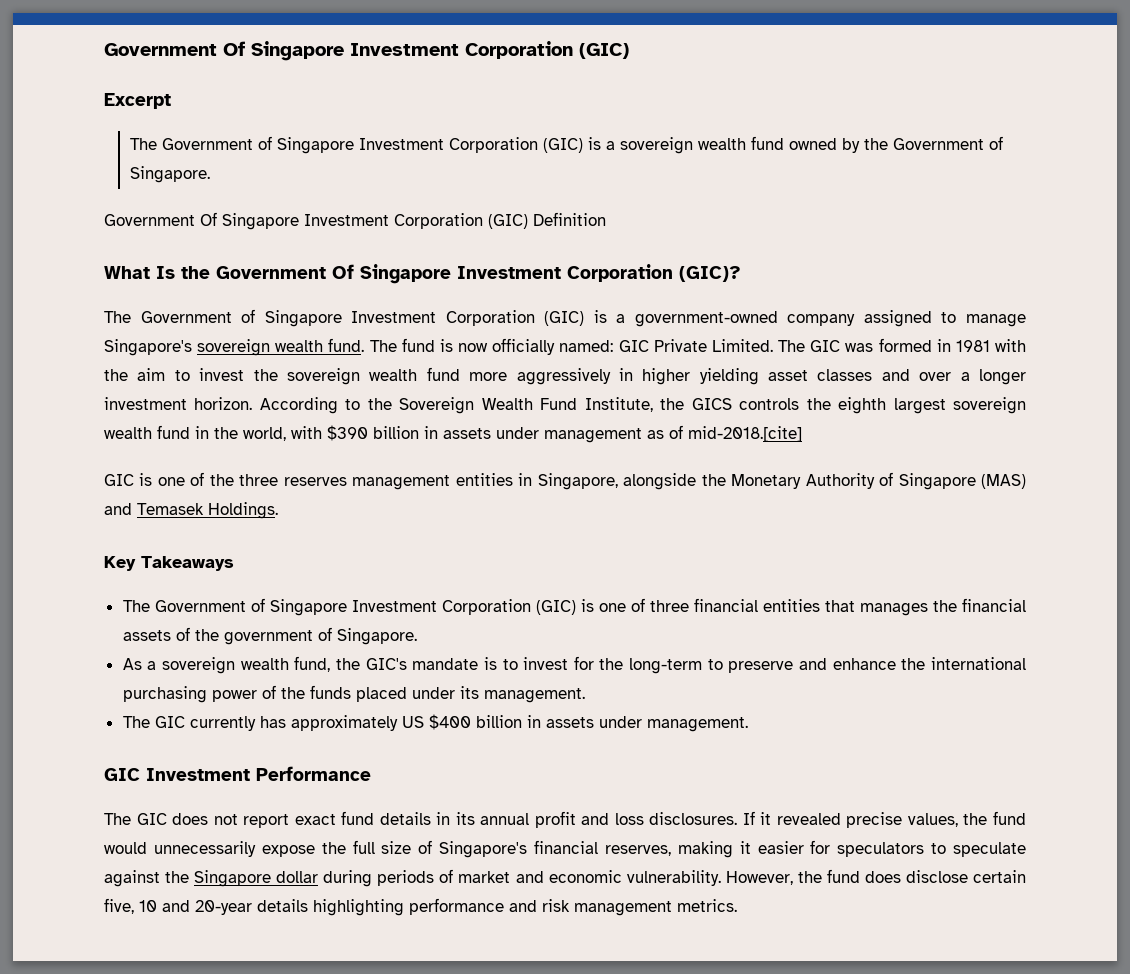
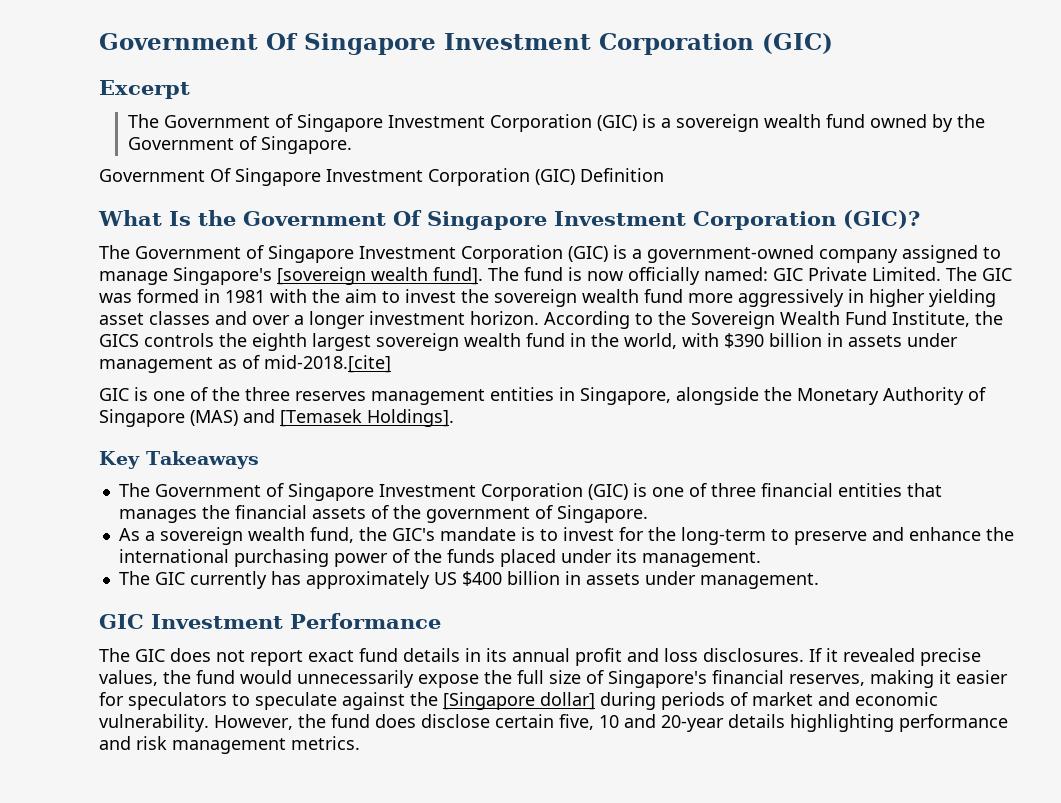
- The Government of Singapore Investment Corporation (GIC) is a government-owned company assigned to manage Singapore's sovereign wealth fund.
+ The Government of Singapore Investment Corporation (GIC) is a government-owned company assigned to manage Singapore's [sovereign wealth fund].
- GIC is one of the three reserves management entities in Singapore, alongside the Monetary Authority of Singapore (MAS) and Temasek Holdings.
+ GIC is one of the three reserves management entities in Singapore, alongside the Monetary Authority of Singapore (MAS) and [Temasek Holdings].
- If it revealed precise values, the fund would unnecessarily expose the full size of Singapore's financial reserves, making it easier for speculators to speculate against the Singapore dollar during periods of market and economic vulnerability.
+ If it revealed precise values, the fund would unnecessarily expose the full size of Singapore's financial reserves, making it easier for speculators to speculate against the [Singapore dollar] during periods of market and economic vulnerability.

